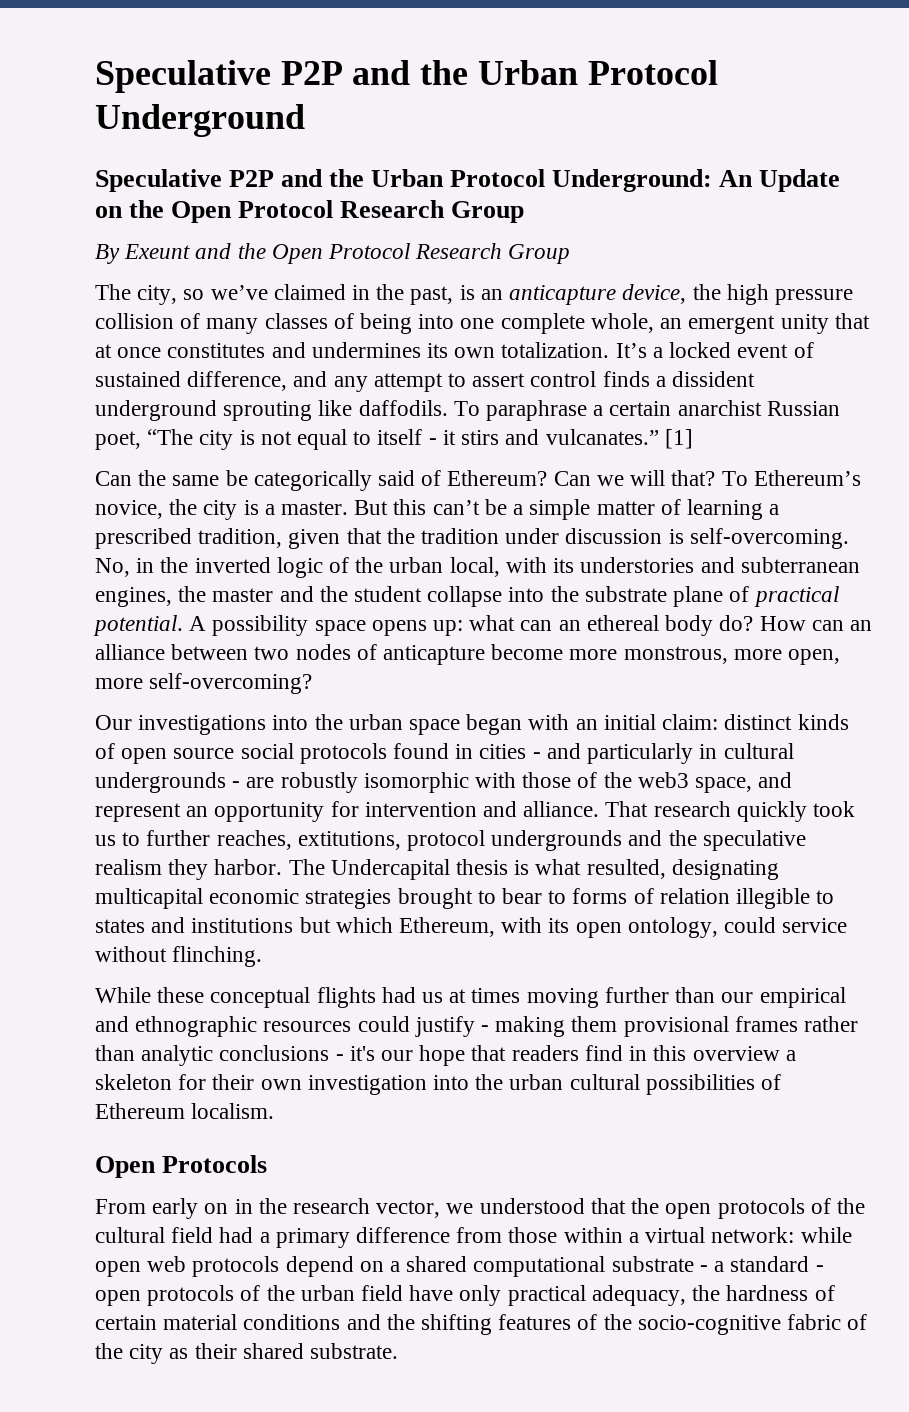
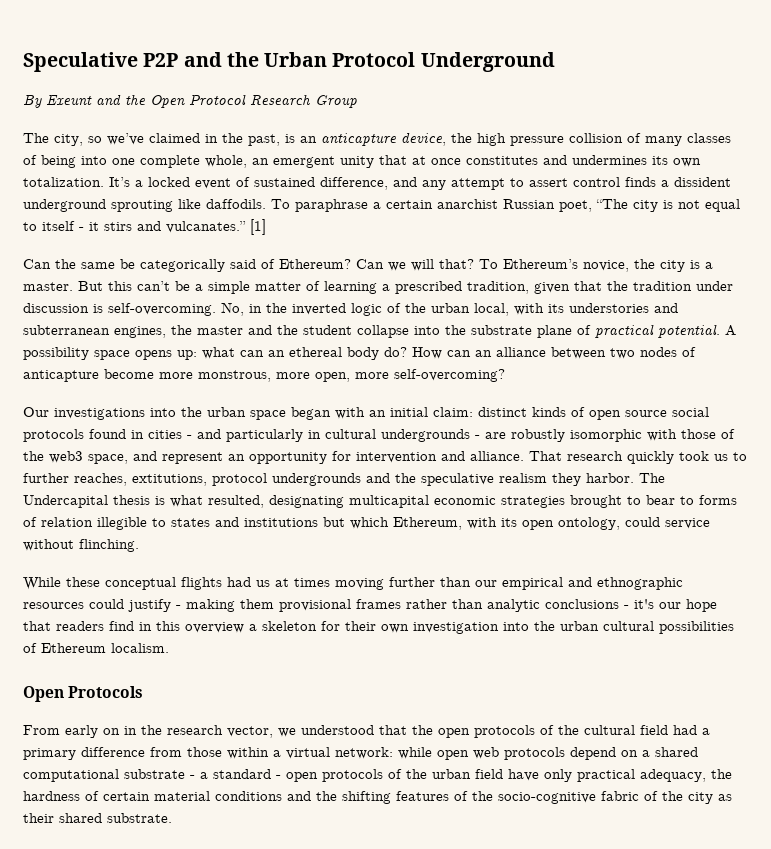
- Speculative P2P and the Urban Protocol Underground: An Update on the Open Protocol Research Group

